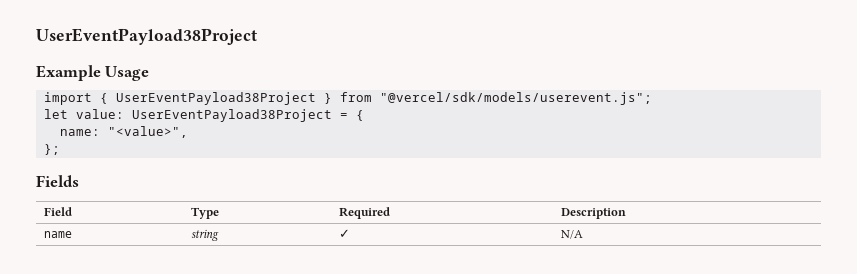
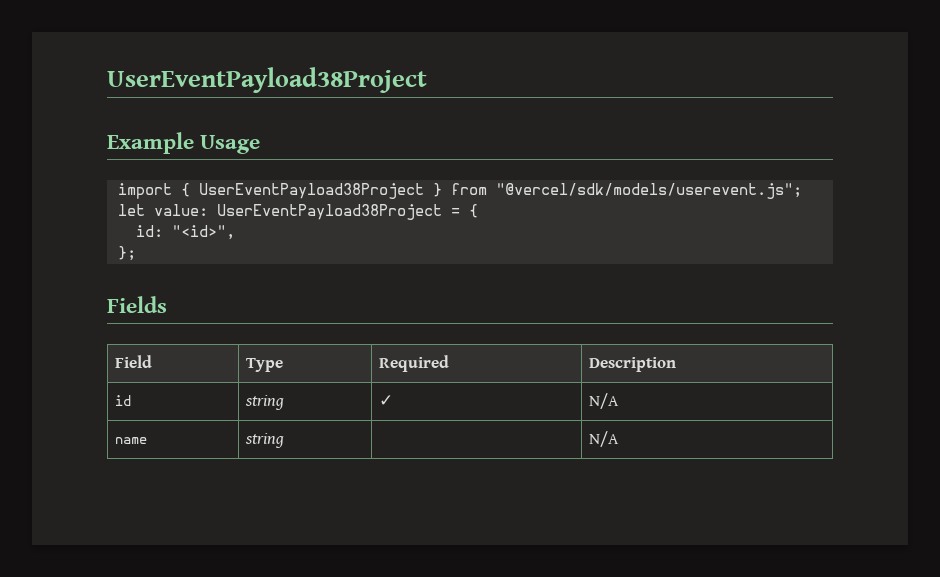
- name: "<value>",
+ id: "<id>",
- name | string | ✓ | N/A
+ id | string | ✓ | N/A
+ name | string | | N/A

